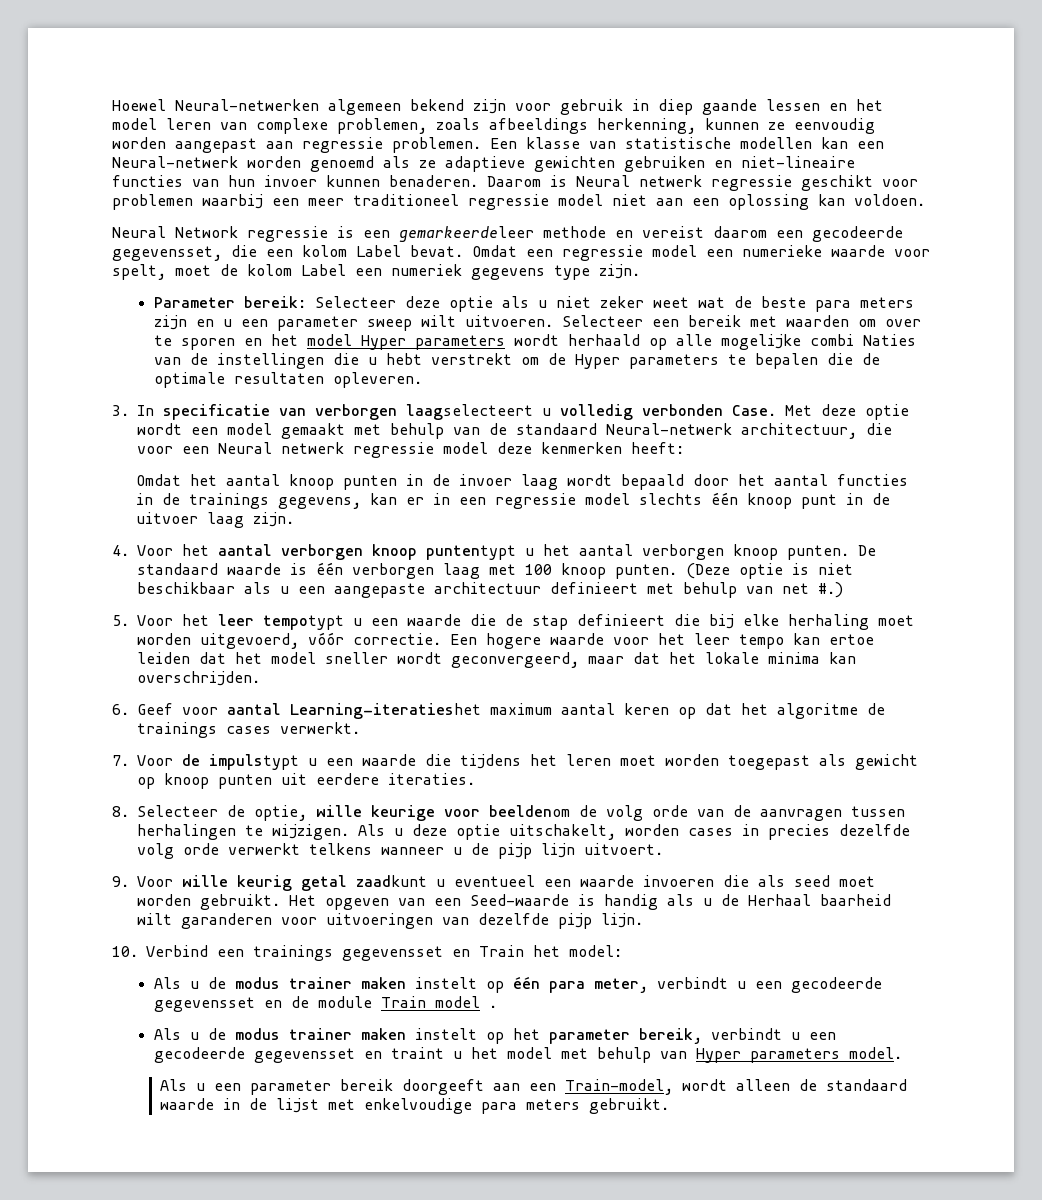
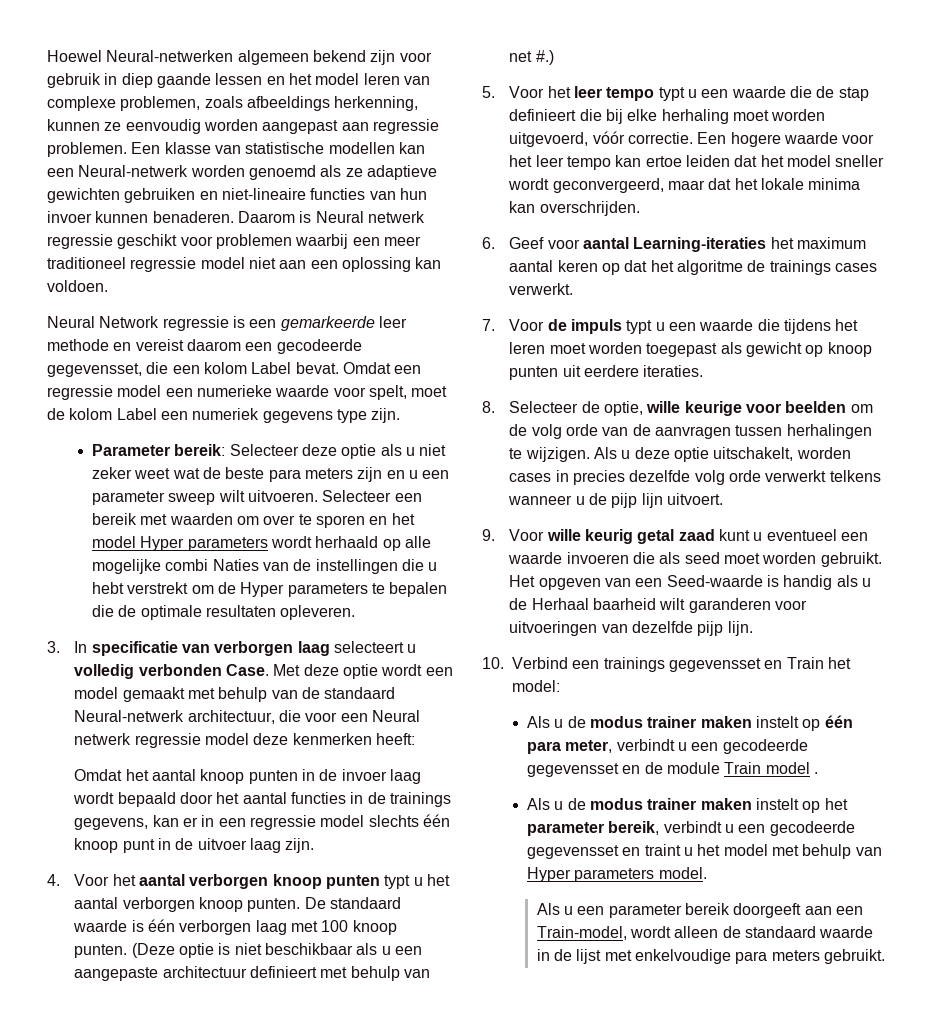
- Neural Network regressie is een gemarkeerdeleer methode en vereist daarom een gecodeerde gegevensset, die een kolom Label bevat.
+ Neural Network regressie is een gemarkeerde leer methode en vereist daarom een gecodeerde gegevensset, die een kolom Label bevat.
- 3. In specificatie van verborgen laagselecteert u volledig verbonden Case.
+ 3. In specificatie van verborgen laag selecteert u volledig verbonden Case.
- 4. Voor het aantal verborgen knoop puntentypt u het aantal verborgen knoop punten.
+ 4. Voor het aantal verborgen knoop punten typt u het aantal verborgen knoop punten.
- 5. Voor het leer tempotypt u een waarde die de stap definieert die bij elke herhaling moet worden uitgevoerd, vóór correctie.
+ 5. Voor het leer tempo typt u een waarde die de stap definieert die bij elke herhaling moet worden uitgevoerd, vóór correctie.
- 6. Geef voor aantal Learning-iteratieshet maximum aantal keren op dat het algoritme de trainings cases verwerkt.
+ 6. Geef voor aantal Learning-iteraties het maximum aantal keren op dat het algoritme de trainings cases verwerkt.
- 7. Voor de impulstypt u een waarde die tijdens het leren moet worden toegepast als gewicht op knoop punten uit eerdere iteraties.
+ 7. Voor de impuls typt u een waarde die tijdens het leren moet worden toegepast als gewicht op knoop punten uit eerdere iteraties.
- 8. Selecteer de optie, wille keurige voor beeldenom de volg orde van de aanvragen tussen herhalingen te wijzigen.
+ 8. Selecteer de optie, wille keurige voor beelden om de volg orde van de aanvragen tussen herhalingen te wijzigen.
- 9. Voor wille keurig getal zaadkunt u eventueel een waarde invoeren die als seed moet worden gebruikt.
+ 9. Voor wille keurig getal zaad kunt u eventueel een waarde invoeren die als seed moet worden gebruikt.

